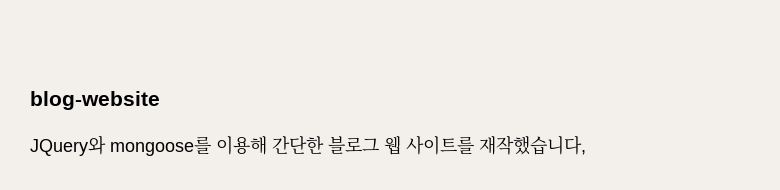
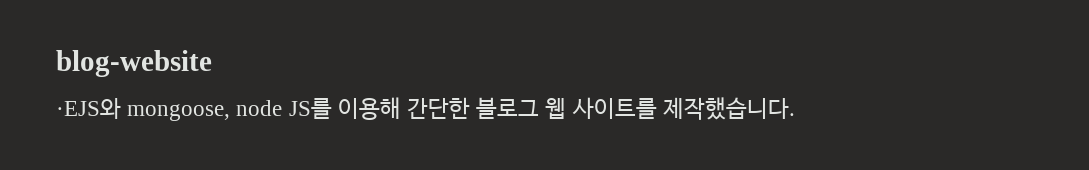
- JQuery와 mongoose를 이용해 간단한 블로그 웹 사이트를 재작했습니다,
+ ·EJS와 mongoose, node JS를 이용해 간단한 블로그 웹 사이트를 제작했습니다.

